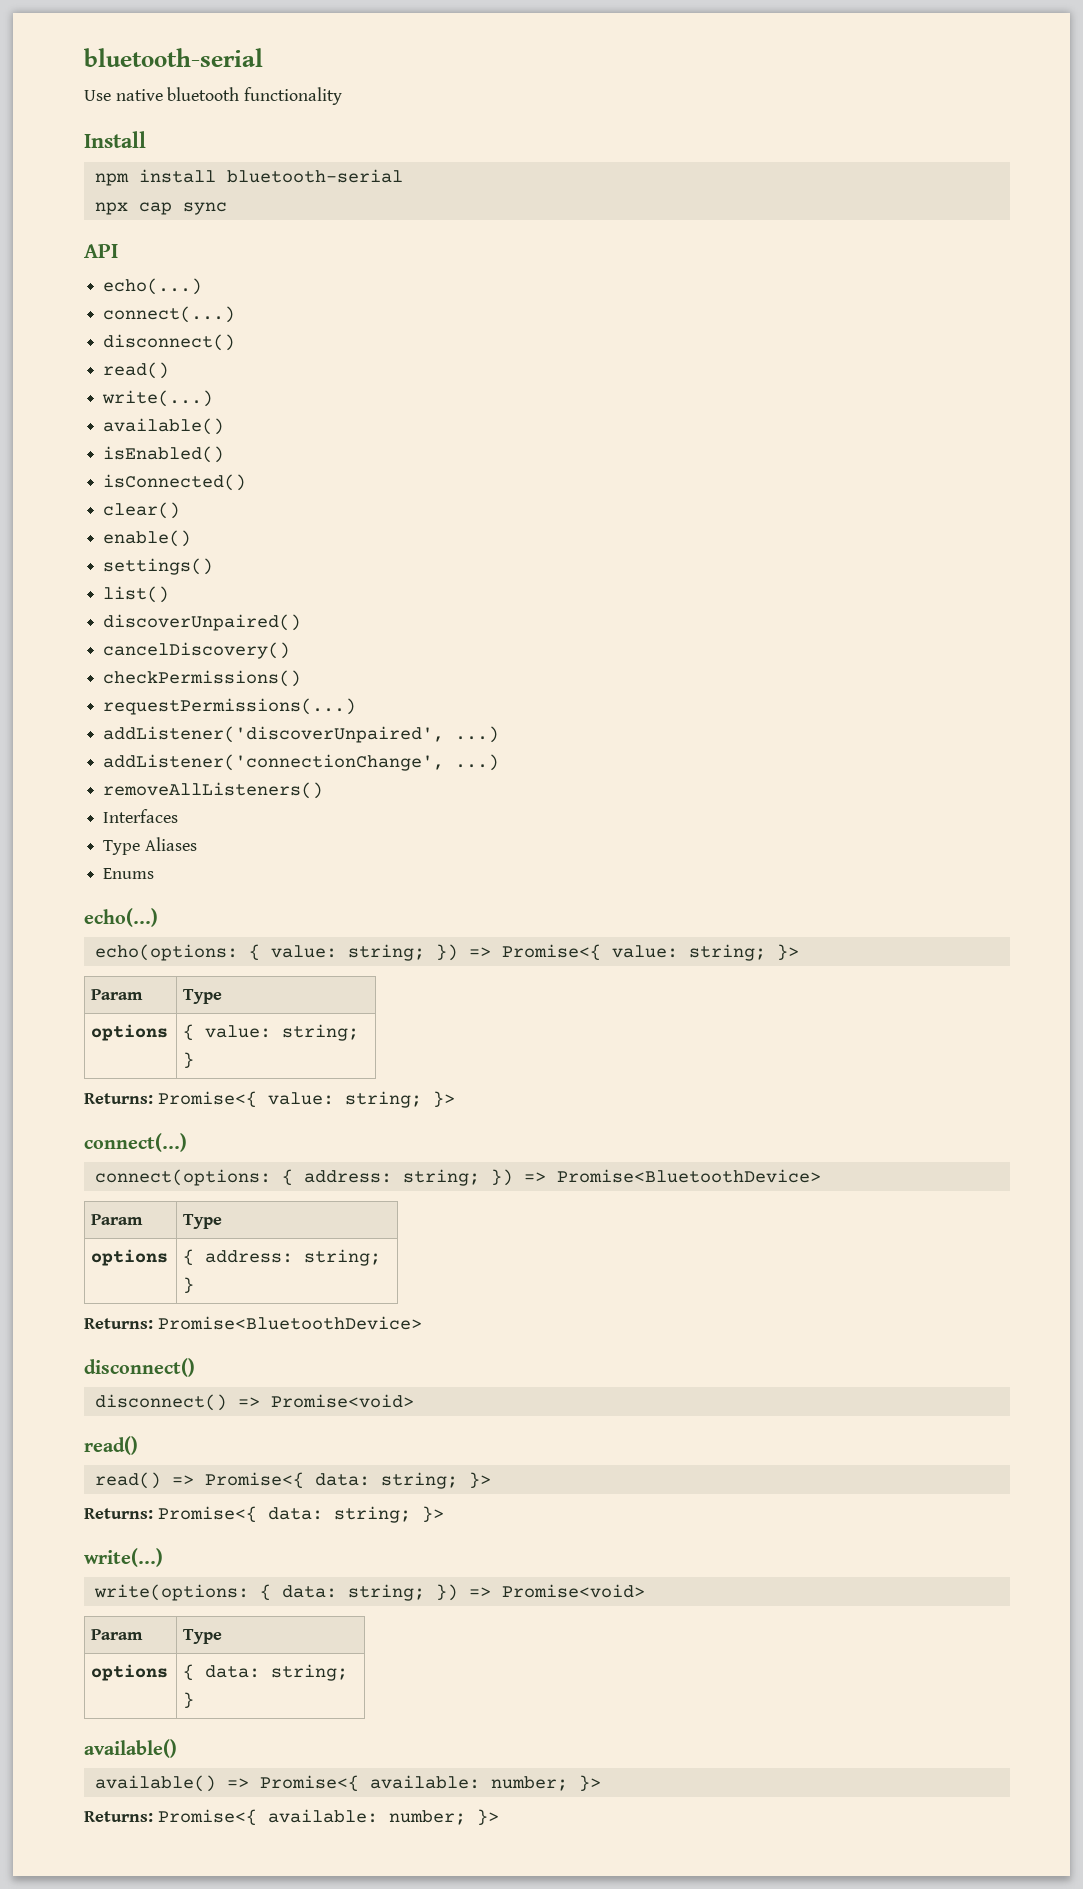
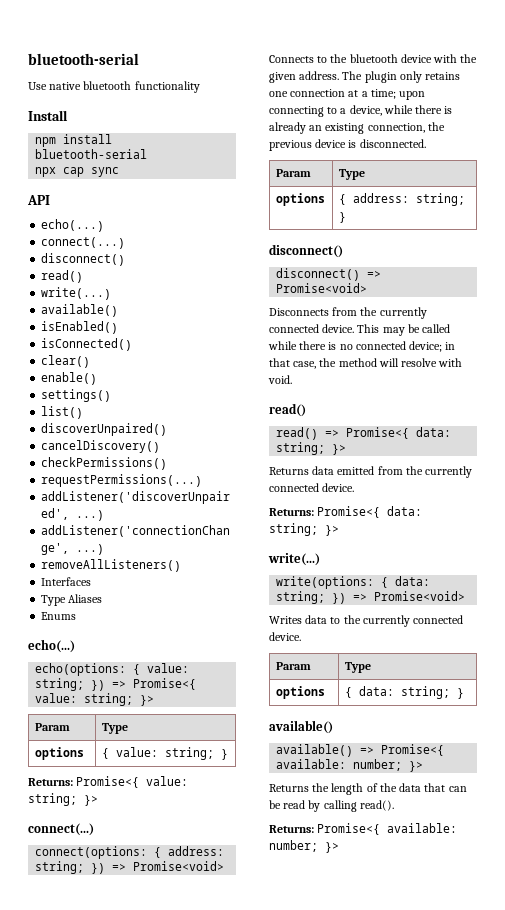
- connect(options: { address: string; }) => Promise<BluetoothDevice>
+ connect(options: { address: string; }) => Promise<void>
+ Connects to the bluetooth device with the given address. The plugin only retains one connection at a time; upon connecting to a device, while there is already an existing connection, the previous device is disconnected.
- Returns: Promise<BluetoothDevice>
+ Disconnects from the currently connected device. This may be called while there is no connected device; in that case, the method will resolve with void.
+ Returns data emitted from the currently connected device.
+ Writes data to the currently connected device.
+ Returns the length of the data that can be read by calling read().

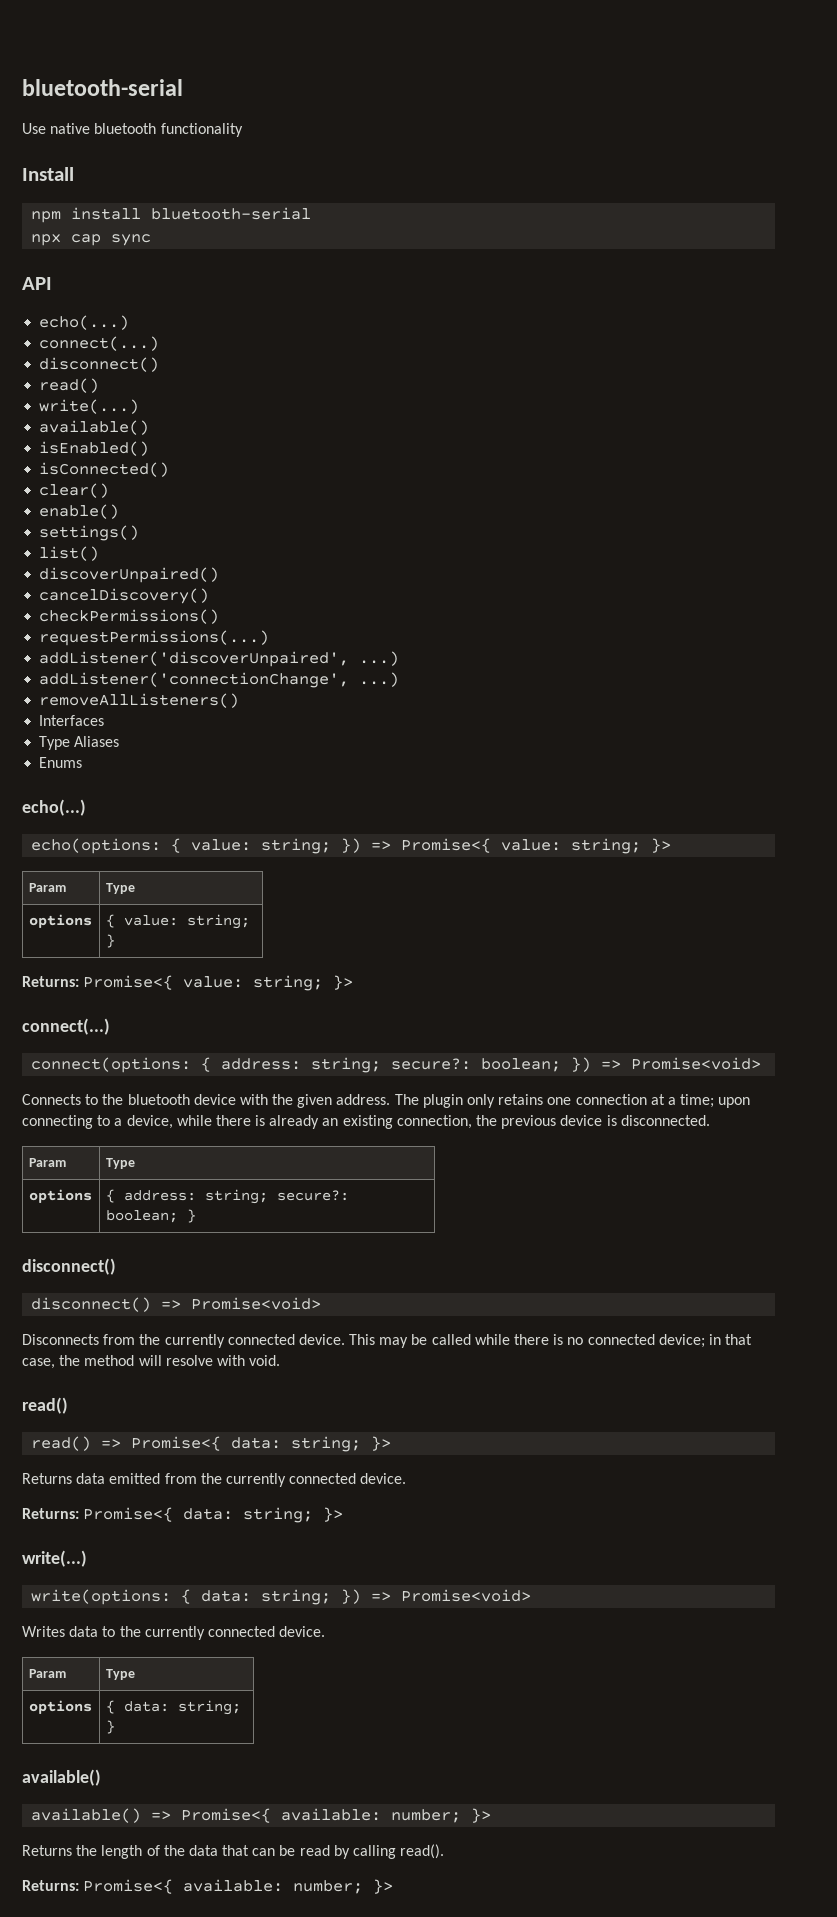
- connect(options: { address: string; }) => Promise<void>
+ connect(options: { address: string; secure?: boolean; }) => Promise<void>
- options | { address: string; }
+ options | { address: string; secure?: boolean; }

